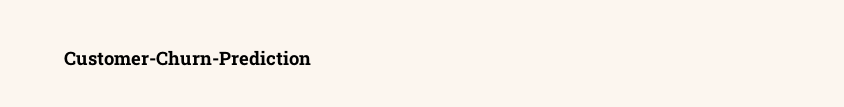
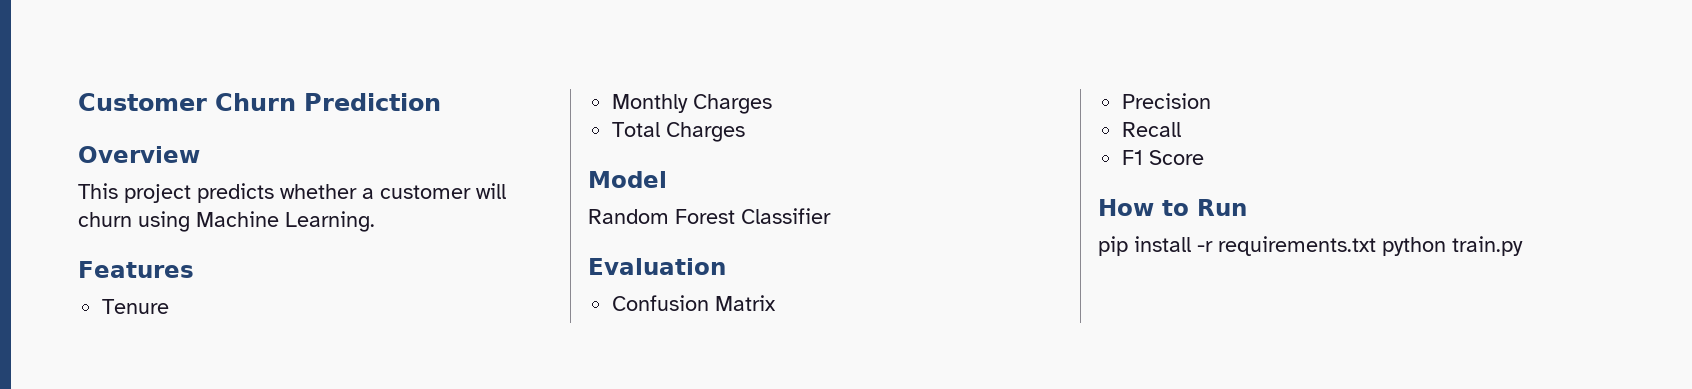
- Customer-Churn-Prediction
+ Customer Churn Prediction
+ Overview
+ This project predicts whether a customer will churn using Machine Learning.
+ Features
+ Tenure
+ Monthly Charges
+ Total Charges
+ Model
+ Random Forest Classifier
+ Evaluation
+ Confusion Matrix
+ Precision
+ Recall
+ F1 Score
+ How to Run
+ pip install -r requirements.txt python train.py

